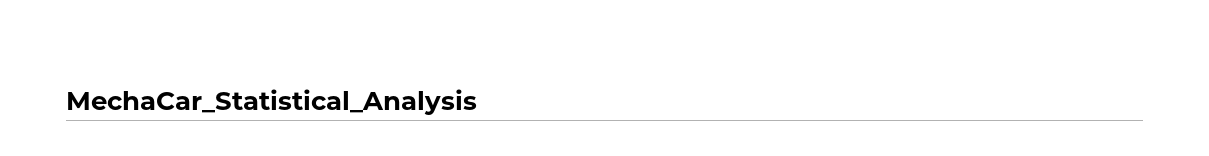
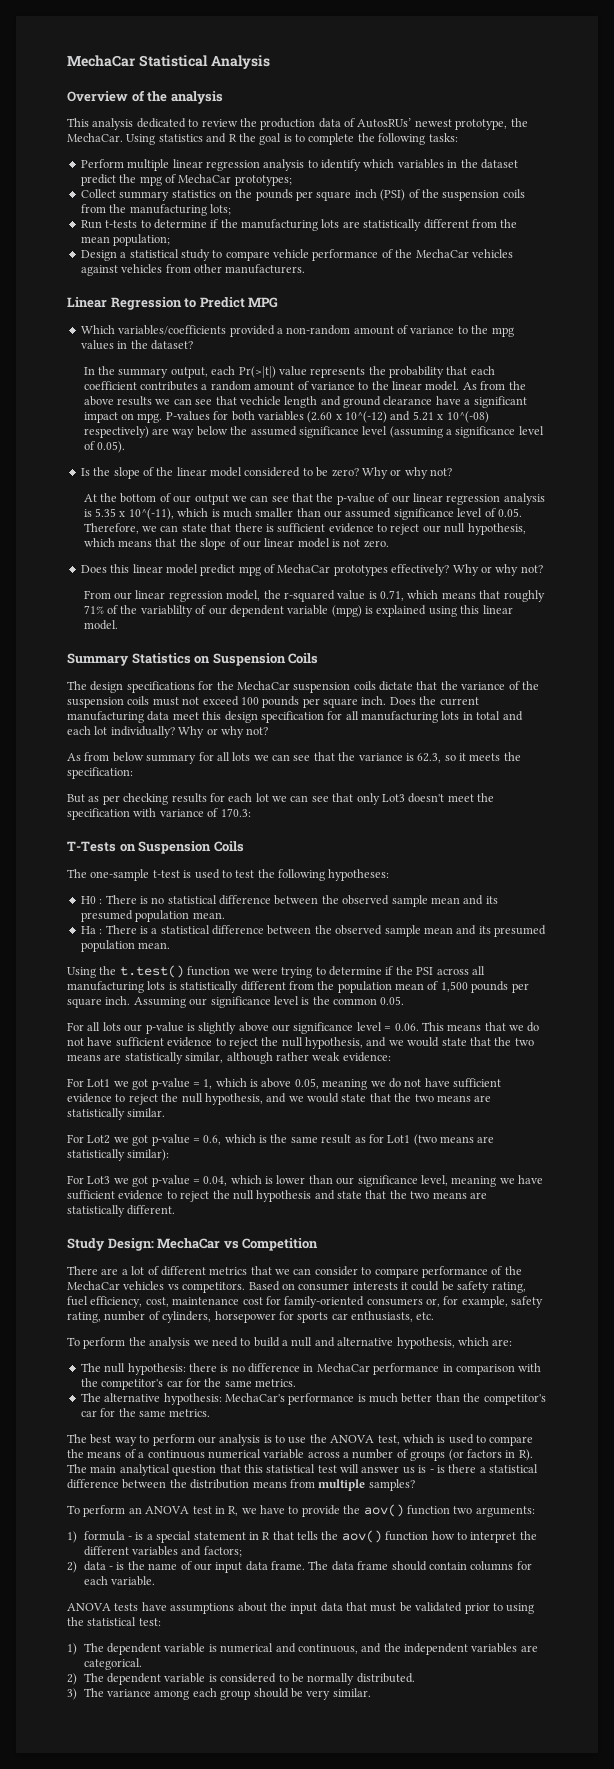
- MechaCar_Statistical_Analysis
+ MechaCar Statistical Analysis
+ Overview of the analysis
+ This analysis dedicated to review the production data of AutosRUs’ newest prototype, the MechaCar. Using statistics and R the goal is to complete the following tasks:
+ Perform multiple linear regression analysis to identify which variables in the dataset predict the mpg of MechaCar prototypes;
+ Collect summary statistics on the pounds per square inch (PSI) of the suspension coils from the manufacturing lots;
+ Run t-tests to determine if the manufacturing lots are statistically different from the mean population;
+ Design a statistical study to compare vehicle performance of the MechaCar vehicles against vehicles from other manufacturers.
+ Linear Regression to Predict MPG
+ Which variables/coefficients provided a non-random amount of variance to the mpg values in the dataset?
+ In the summary output, each Pr(>|t|) value represents the probability that each coefficient contributes a random amount of variance to the linear model. As from the above results we can see that vechicle length and ground clearance have a significant impact on mpg. P-values for both variables (2.60 x 10^(-12) and 5.21 x 10^(-08) respectively) are way below the assumed significance level (assuming a significance level of 0.05).
+ Is the slope of the linear model considered to be zero? Why or why not?
+ At the bottom of our output we can see that the p-value of our linear regression analysis is 5.35 x 10^(-11), which is much smaller than our assumed significance level of 0.05. Therefore, we can state that there is sufficient evidence to reject our null hypothesis, which means that the slope of our linear model is not zero.
+ Does this linear model predict mpg of MechaCar prototypes effectively? Why or why not?
+ From our linear regression model, the r-squared value is 0.71, which means that roughly 71% of the variablilty of our dependent variable (mpg) is explained using this linear model.
+ Summary Statistics on Suspension Coils
+ The design specifications for the MechaCar suspension coils dictate that the variance of the suspension coils must not exceed 100 pounds per square inch. Does the current manufacturing data meet this design specification for all manufacturing lots in total and each lot individually? Why or why not?
+ As from below summary for all lots we can see that the variance is 62.3, so it meets the specification:
+ But as per checking results for each lot we can see that only Lot3 doesn't meet the specification with variance of 170.3:
+ T-Tests on Suspension Coils
+ The one-sample t-test is used to test the following hypotheses:
+ H0 : There is no statistical difference between the observed sample mean and its presumed population mean.
+ Ha : There is a statistical difference between the observed sample mean and its presumed population mean.
+ Using the t.test() function we were trying to determine if the PSI across all manufacturing lots is statistically different from the population mean of 1,500 pounds per square inch. Assuming our significance level is the common 0.05.
+ For all lots our p-value is slightly above our significance level = 0.06. This means that we do not have sufficient evidence to reject the null hypothesis, and we would state that the two means are statistically similar, although rather weak evidence:
+ For Lot1 we got p-value = 1, which is above 0.05, meaning we do not have sufficient evidence to reject the null hypothesis, and we would state that the two means are statistically similar.
+ For Lot2 we got p-value = 0.6, which is the same result as for Lot1 (two means are statistically similar):
+ For Lot3 we got p-value = 0.04, which is lower than our significance level, meaning we have sufficient evidence to reject the null hypothesis and state that the two means are statistically different.
+ Study Design: MechaCar vs Competition
+ There are a lot of different metrics that we can consider to compare performance of the MechaCar vehicles vs competitors. Based on consumer interests it could be safety rating, fuel efficiency, cost, maintenance cost for family-oriented consumers or, for example, safety rating, number of cylinders, horsepower for sports car enthusiasts, etc.
+ To perform the analysis we need to build a null and alternative hypothesis, which are:
+ The null hypothesis: there is no difference in MechaCar performance in comparison with the competitor's car for the same metrics.
+ The alternative hypothesis: MechaCar's performance is much better than the competitor's car for the same metrics.
+ The best way to perform our analysis is to use the ANOVA test, which is used to compare the means of a continuous numerical variable across a number of groups (or factors in R). The main analytical question that this statistical test will answer us is - is there a statistical difference between the distribution means from multiple samples?
+ To perform an ANOVA test in R, we have to provide the aov() function two arguments:
+ 1) formula - is a special statement in R that tells the aov() function how to interpret the different variables and factors;
+ 2) data - is the name of our input data frame. The data frame should contain columns for each variable.
+ ANOVA tests have assumptions about the input data that must be validated prior to using the statistical test:
+ 1) The dependent variable is numerical and continuous, and the independent variables are categorical.
+ 2) The dependent variable is considered to be normally distributed.
+ 3) The variance among each group should be very similar.

